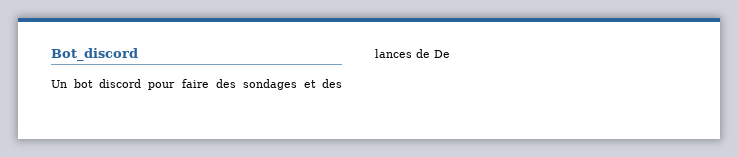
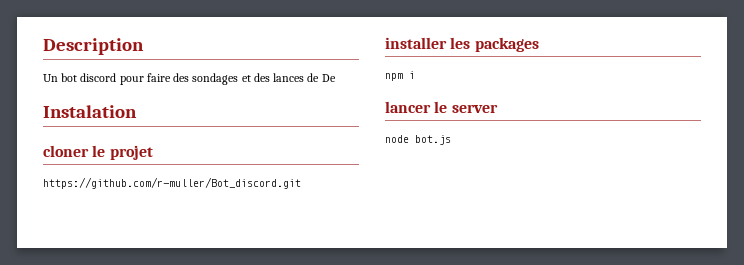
- Bot_discord
+ Description
+ Instalation
+ cloner le projet
+ https://github.com/r-muller/Bot_discord.git
+ installer les packages
+ npm i
+ lancer le server
+ node bot.js

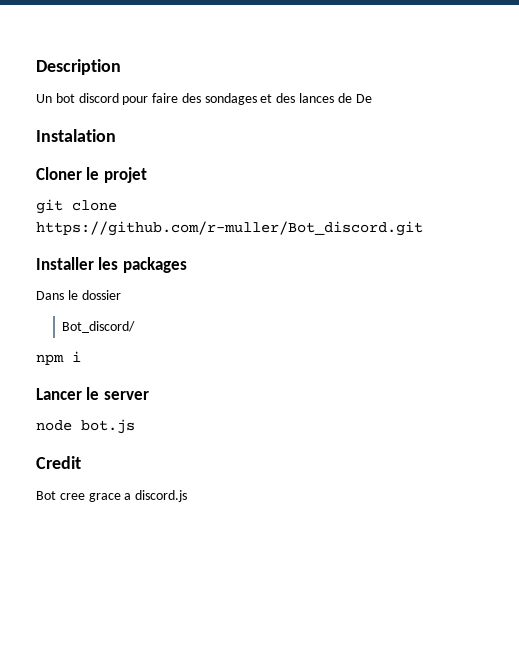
- cloner le projet
+ Cloner le projet
- https://github.com/r-muller/Bot_discord.git
+ git clone https://github.com/r-muller/Bot_discord.git
- installer les packages
+ Installer les packages
+ Dans le dossier
+ Bot_discord/
- lancer le server
+ Lancer le server
+ Credit
+ Bot cree grace a discord.js

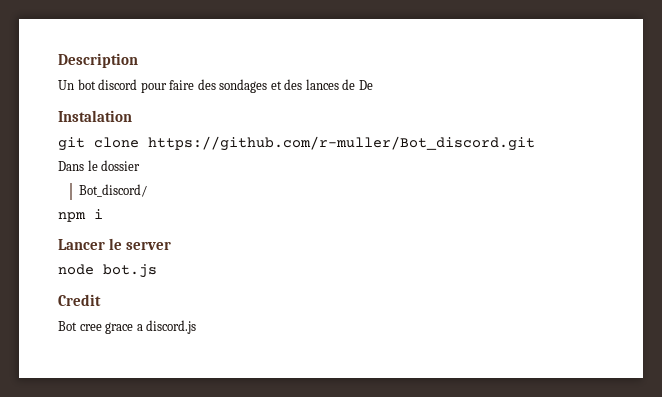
- Cloner le projet
- Installer les packages

